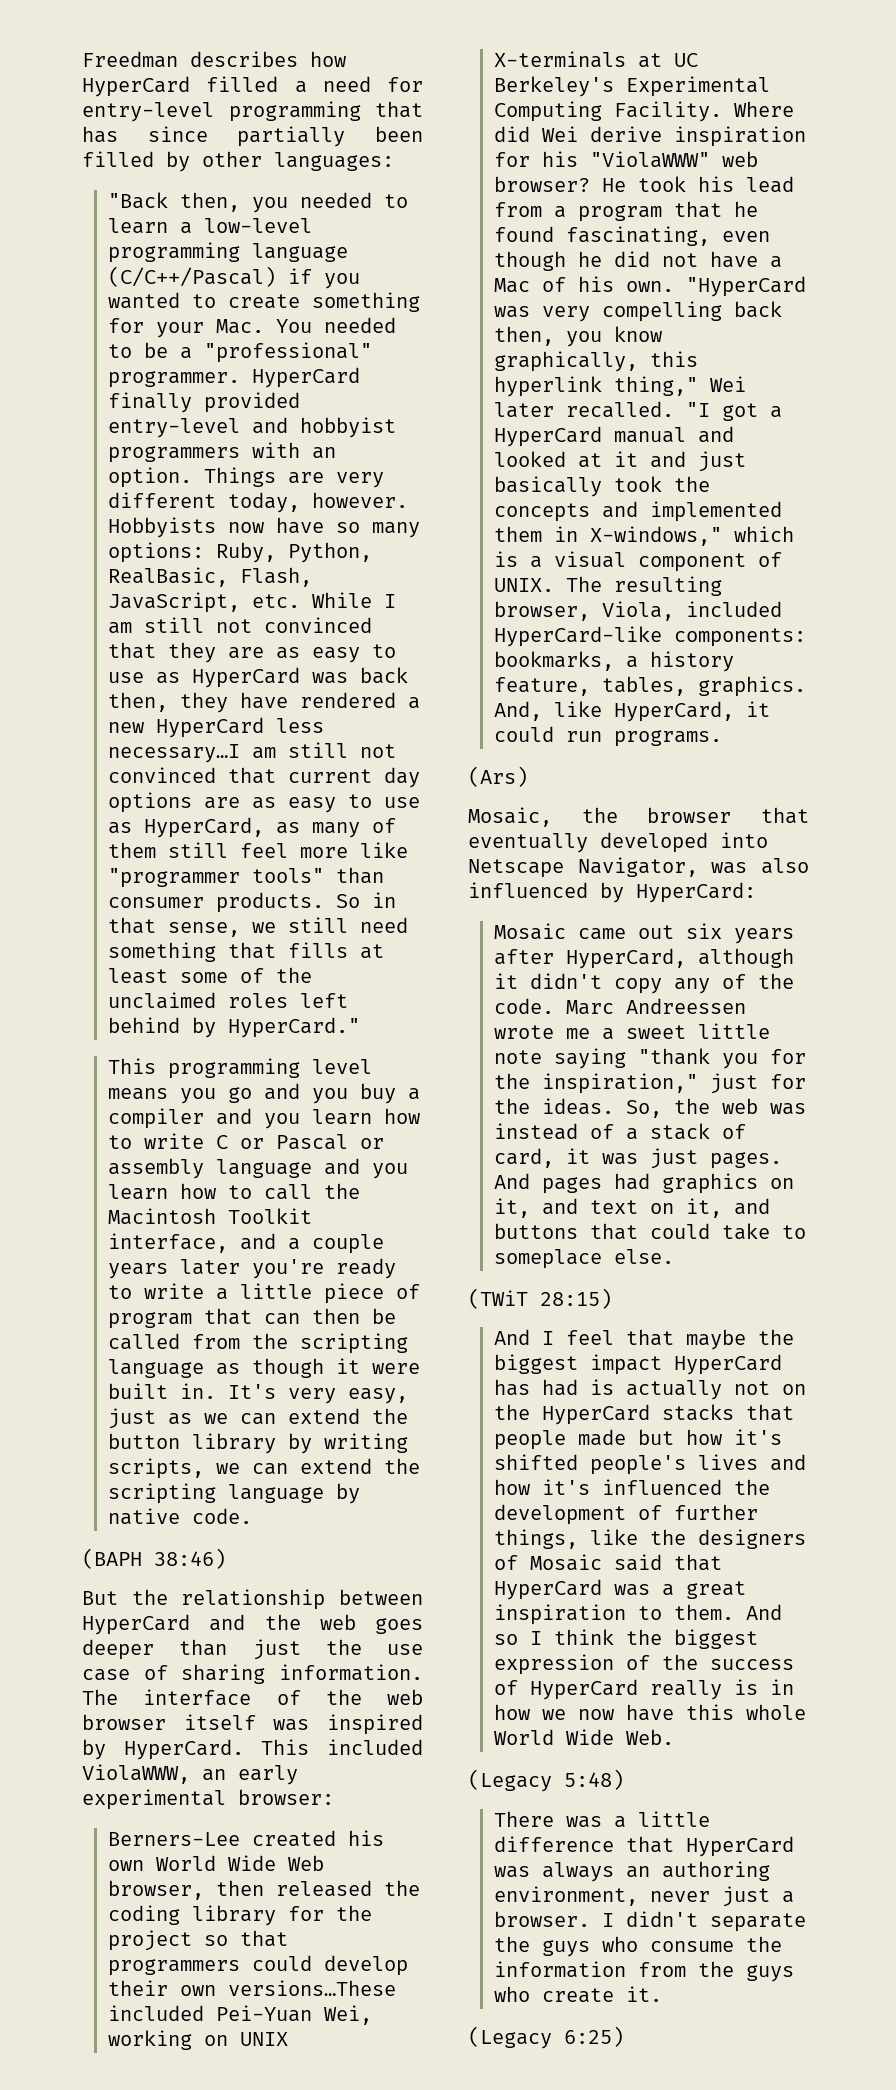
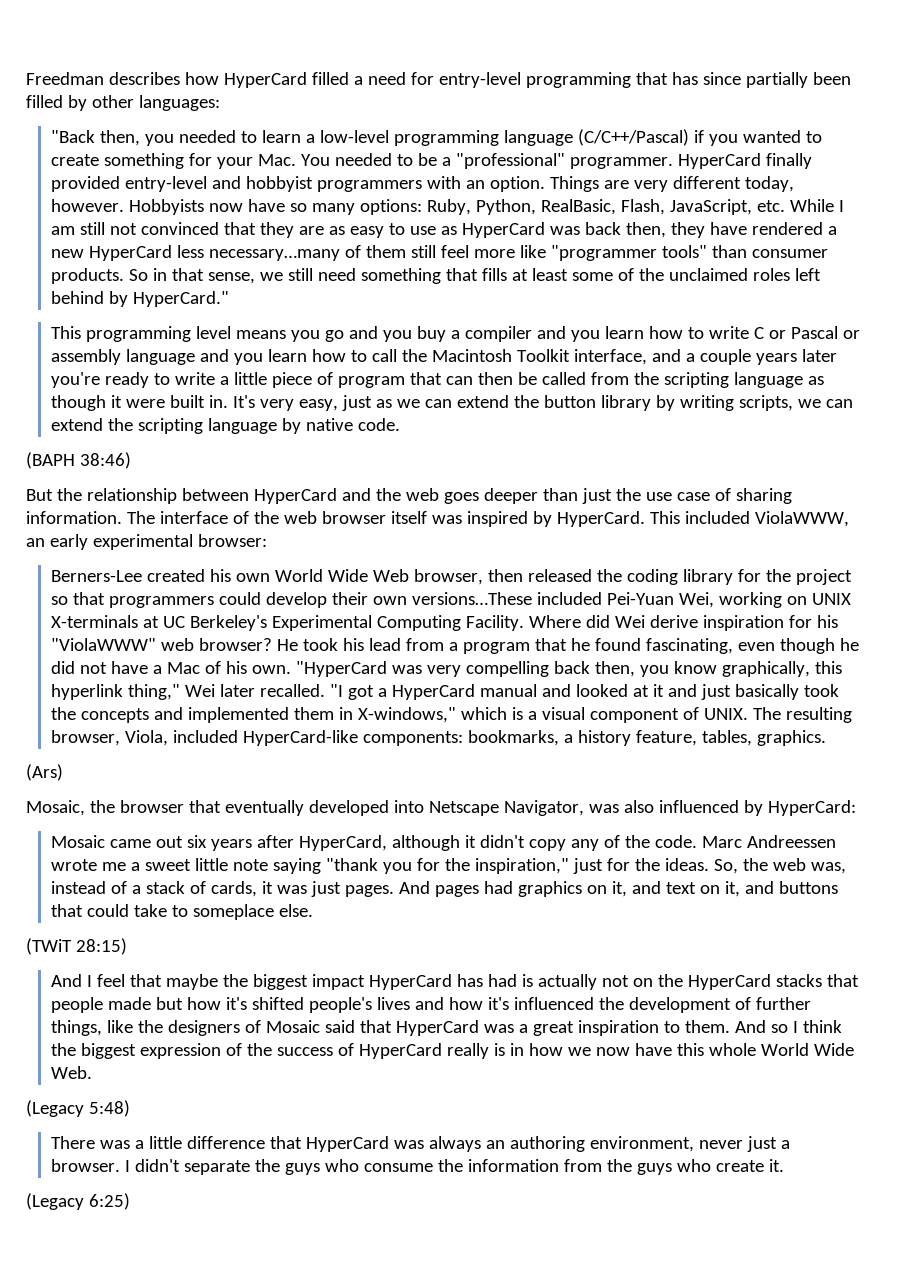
- Hobbyists now have so many options: Ruby, Python, RealBasic, Flash, JavaScript, etc. While I am still not convinced that they are as easy to use as HyperCard was back then, they have rendered a new HyperCard less necessary…I am still not convinced that current day options are as easy to use as HyperCard, as many of them still feel more like "programmer tools" than consumer products.
+ Hobbyists now have so many options: Ruby, Python, RealBasic, Flash, JavaScript, etc. While I am still not convinced that they are as easy to use as HyperCard was back then, they have rendered a new HyperCard less necessary…many of them still feel more like "programmer tools" than consumer products.
- And, like HyperCard, it could run programs.
- So, the web was instead of a stack of card, it was just pages.
+ So, the web was, instead of a stack of cards, it was just pages.

